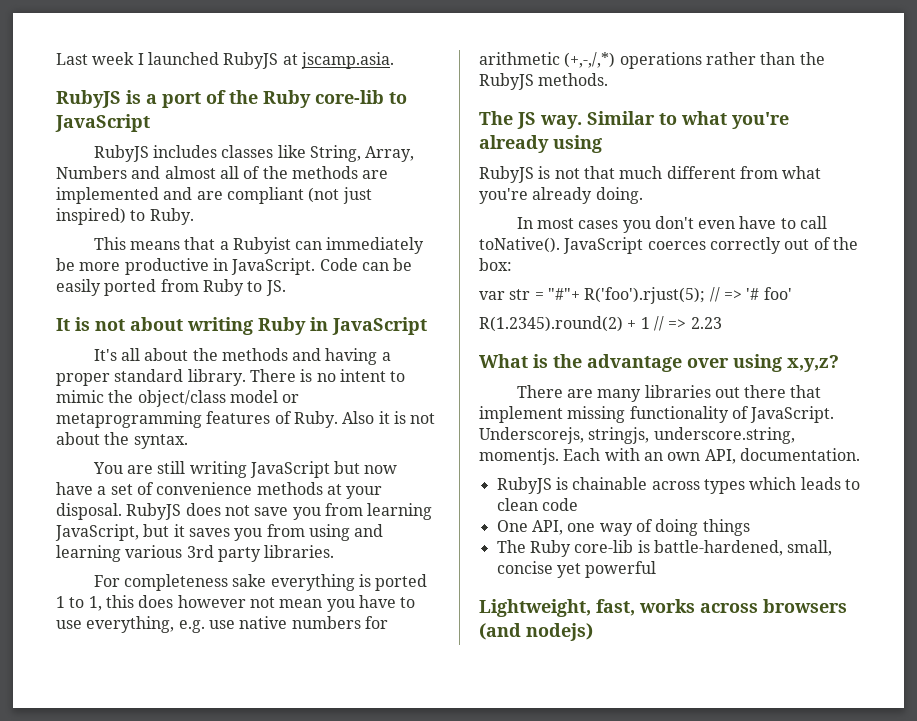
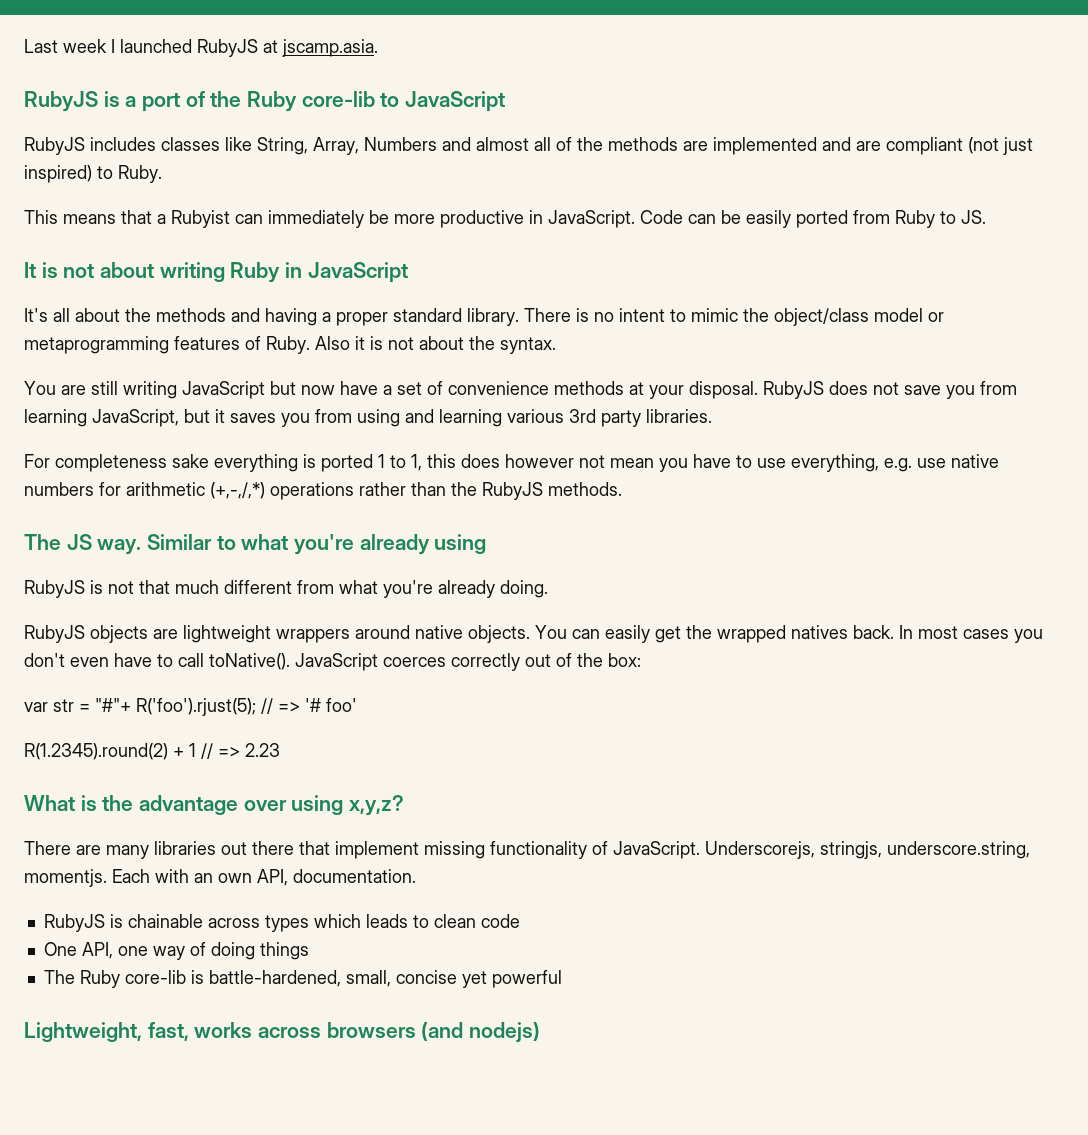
+ RubyJS objects are lightweight wrappers around native objects. You can easily get the wrapped natives back.

